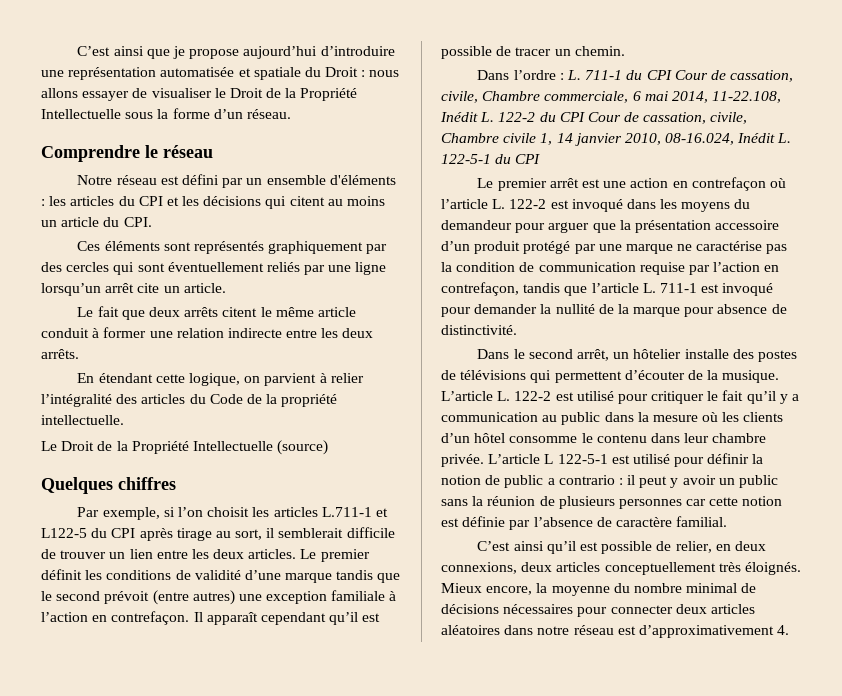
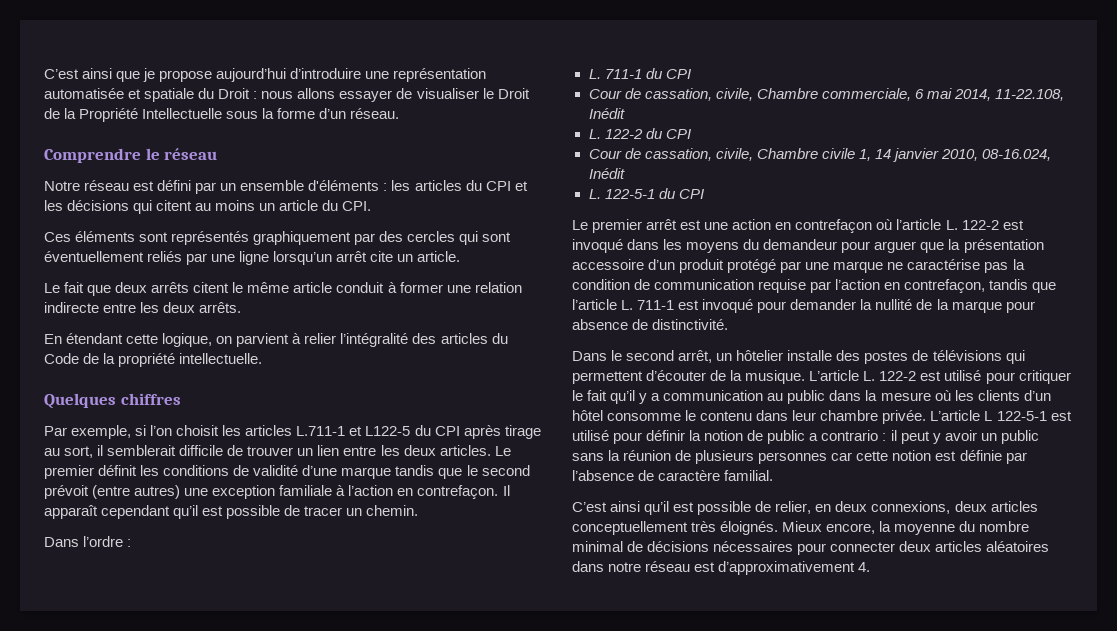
- Le Droit de la Propriété Intellectuelle (source)
- Dans l’ordre : L. 711-1 du CPI Cour de cassation, civile, Chambre commerciale, 6 mai 2014, 11-22.108, Inédit L. 122-2 du CPI Cour de cassation, civile, Chambre civile 1, 14 janvier 2010, 08-16.024, Inédit L. 122-5-1 du CPI
+ Dans l’ordre :
+ L. 711-1 du CPI
+ Cour de cassation, civile, Chambre commerciale, 6 mai 2014, 11-22.108, Inédit
+ L. 122-2 du CPI
+ Cour de cassation, civile, Chambre civile 1, 14 janvier 2010, 08-16.024, Inédit
+ L. 122-5-1 du CPI

